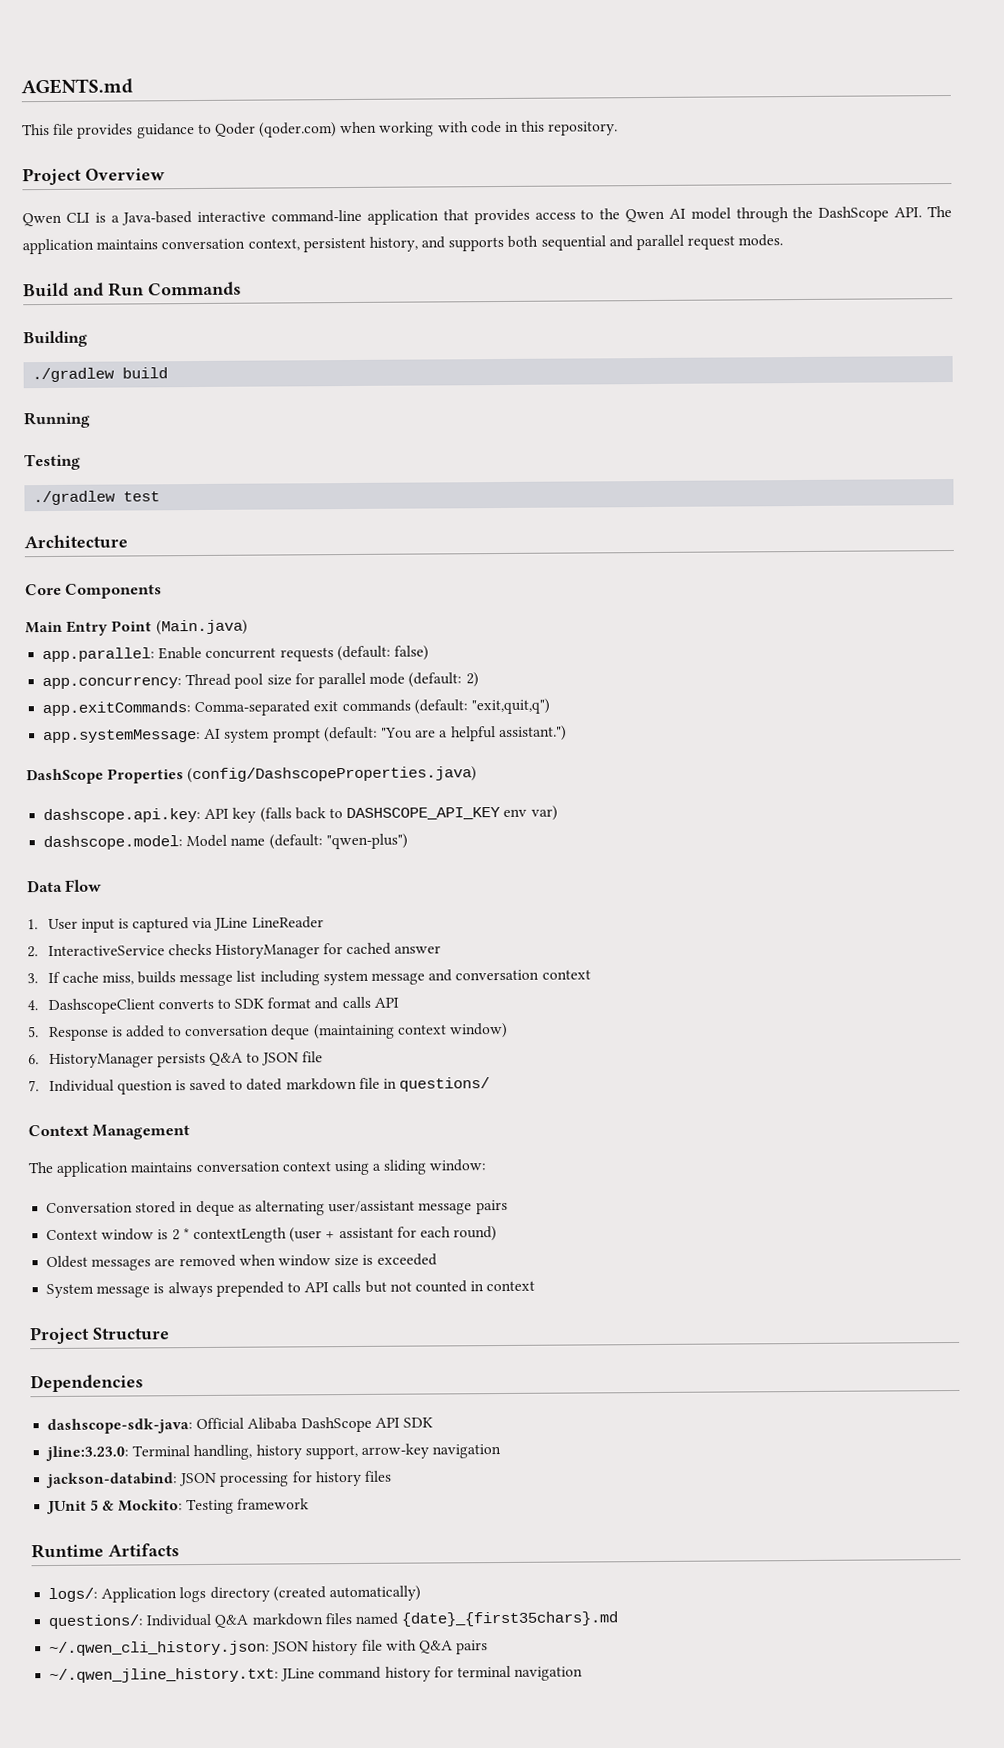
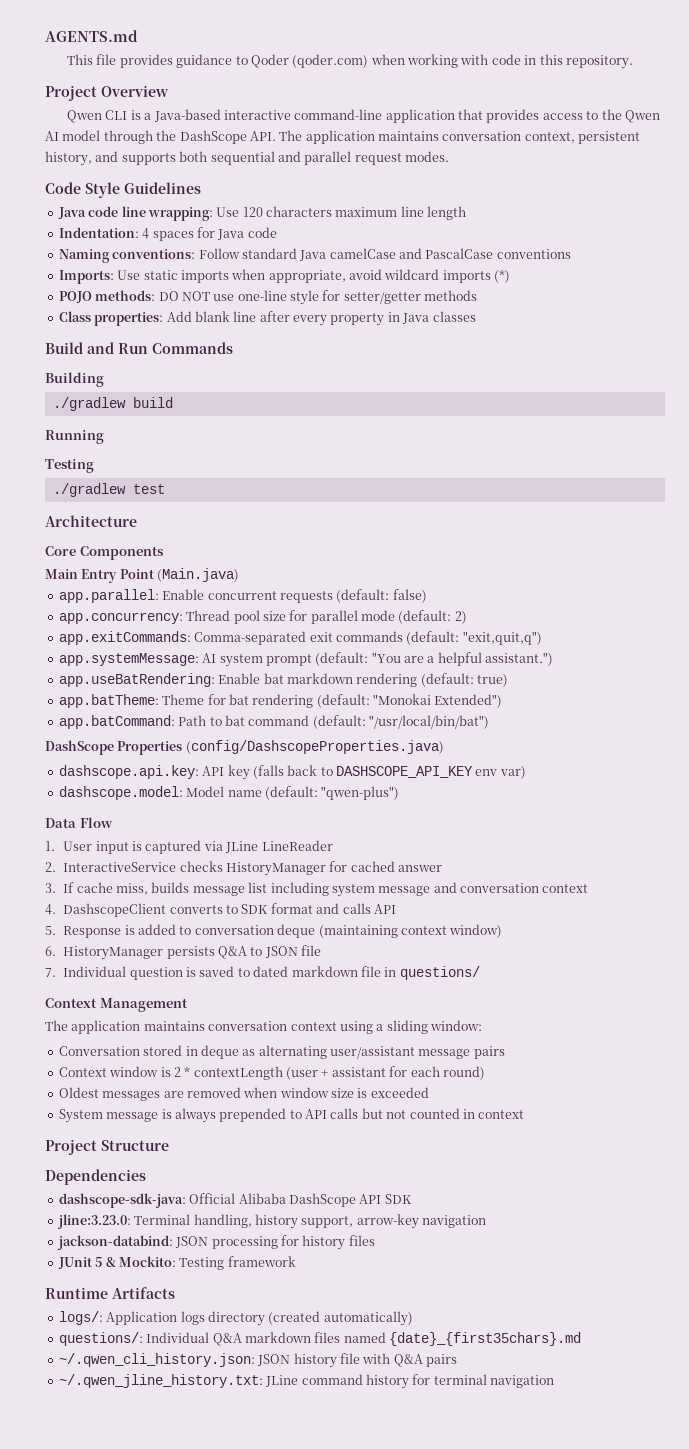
+ Code Style Guidelines
+ Java code line wrapping: Use 120 characters maximum line length
+ Indentation: 4 spaces for Java code
+ Naming conventions: Follow standard Java camelCase and PascalCase conventions
+ Imports: Use static imports when appropriate, avoid wildcard imports (*)
+ POJO methods: DO NOT use one-line style for setter/getter methods
+ Class properties: Add blank line after every property in Java classes
+ app.useBatRendering: Enable bat markdown rendering (default: true)
+ app.batTheme: Theme for bat rendering (default: "Monokai Extended")
+ app.batCommand: Path to bat command (default: "/usr/local/bin/bat")

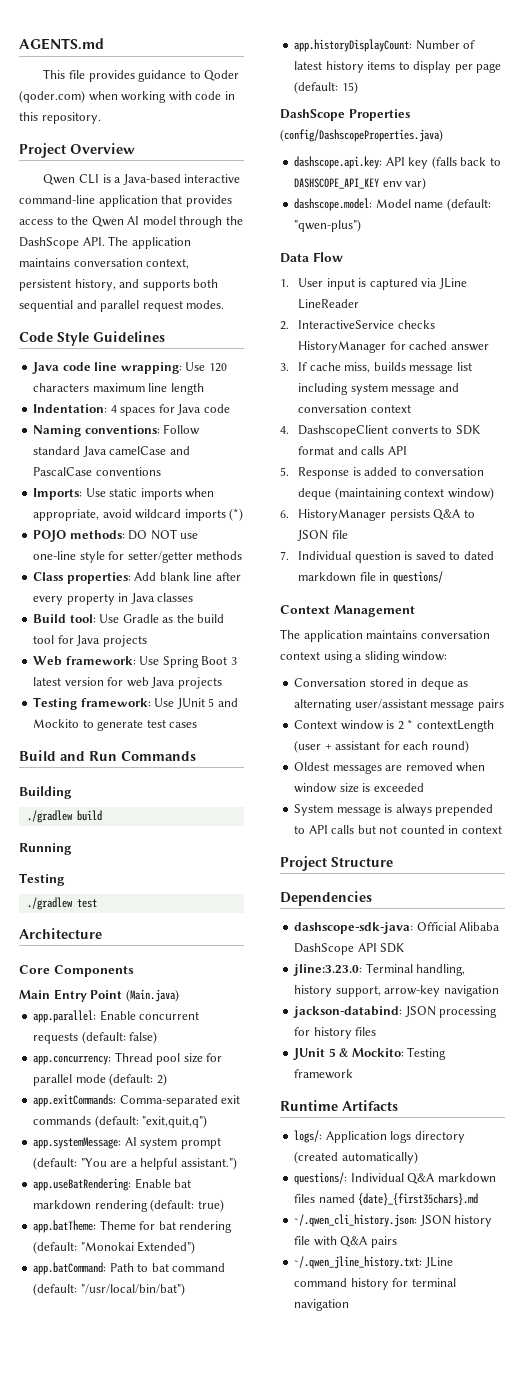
+ Build tool: Use Gradle as the build tool for Java projects
+ Web framework: Use Spring Boot 3 latest version for web Java projects
+ Testing framework: Use JUnit 5 and Mockito to generate test cases
+ app.historyDisplayCount: Number of latest history items to display per page (default: 15)

